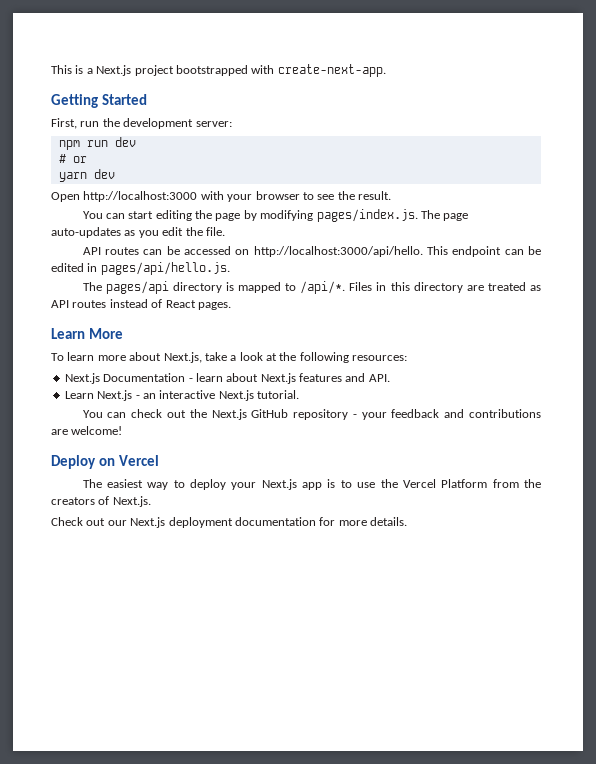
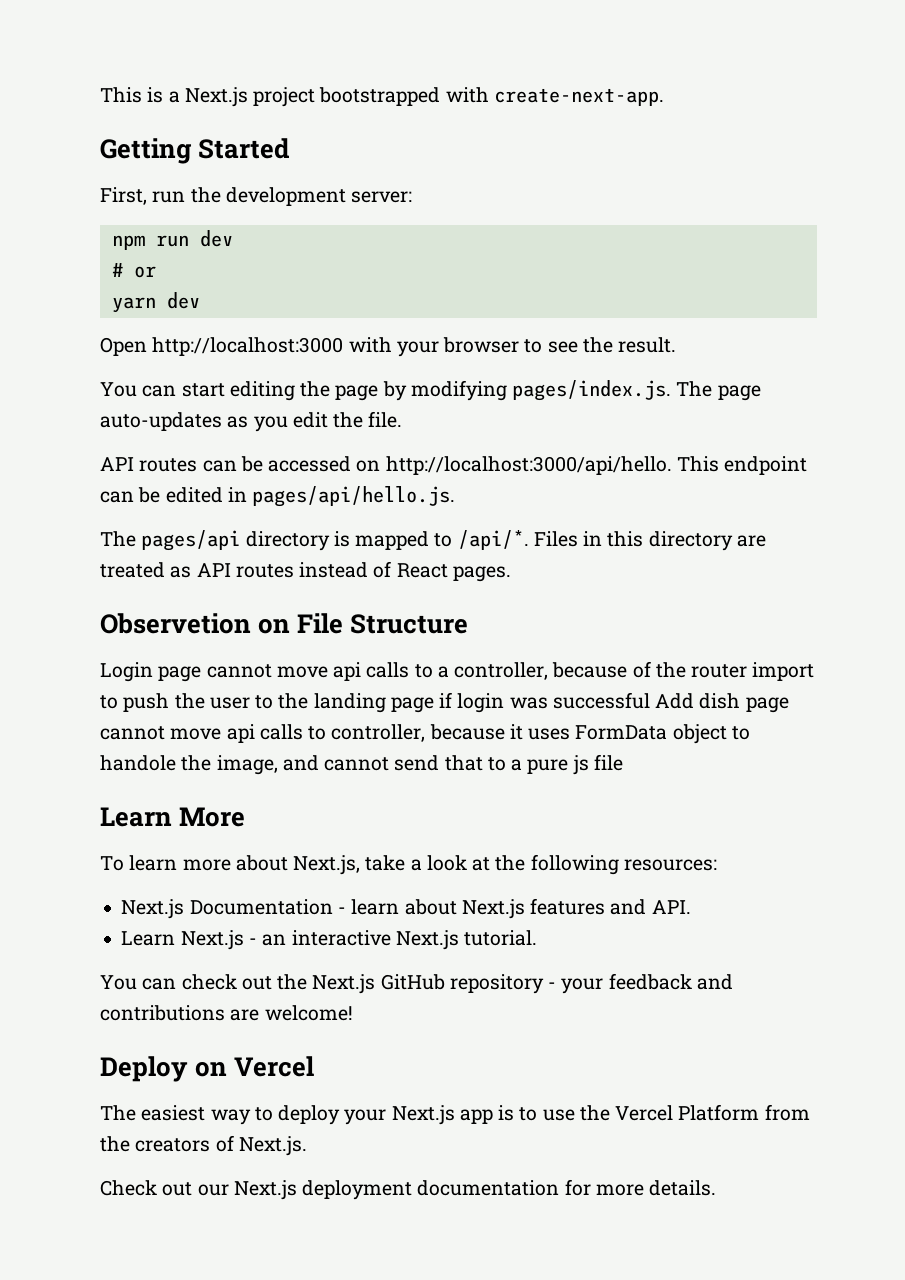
+ Observetion on File Structure
+ Login page cannot move api calls to a controller, because of the router import to push the user to the landing page if login was successful Add dish page cannot move api calls to controller, because it uses FormData object to handole the image, and cannot send that to a pure js file

